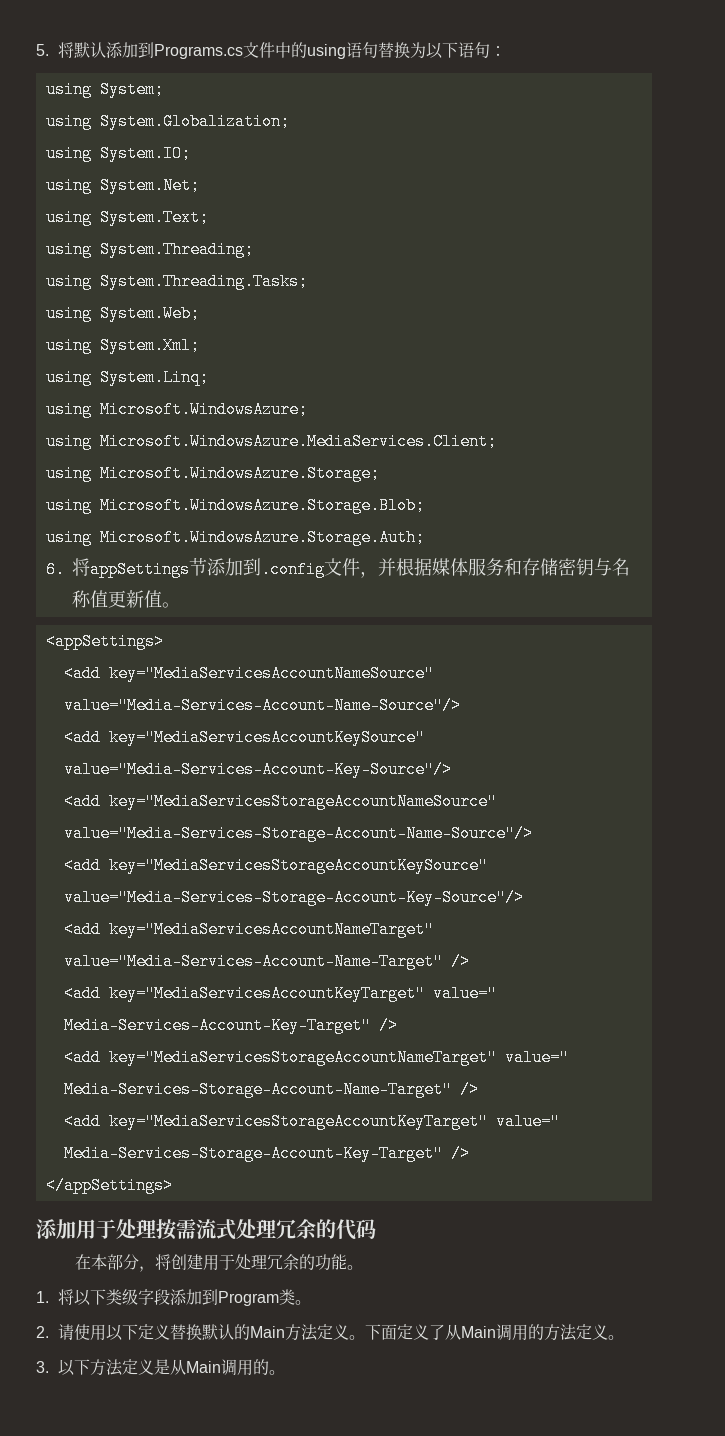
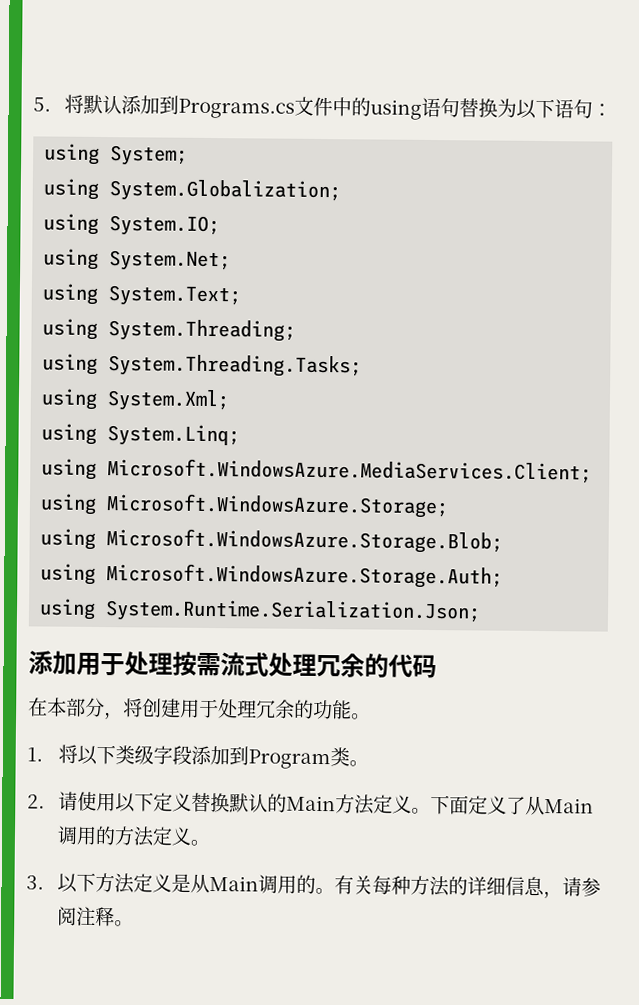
- using System.Web;
- using Microsoft.WindowsAzure;
- 6.将appSettings节添加到.config文件，并根据媒体服务和存储密钥与名称值更新值。
- <appSettings>
- <add key="MediaServicesAccountNameSource" value="Media-Services-Account-Name-Source"/>
- <add key="MediaServicesAccountKeySource" value="Media-Services-Account-Key-Source"/>
- <add key="MediaServicesStorageAccountNameSource" value="Media-Services-Storage-Account-Name-Source"/>
- <add key="MediaServicesStorageAccountKeySource" value="Media-Services-Storage-Account-Key-Source"/>
- <add key="MediaServicesAccountNameTarget" value="Media-Services-Account-Name-Target" />
- <add key="MediaServicesAccountKeyTarget" value=" Media-Services-Account-Key-Target" />
- <add key="MediaServicesStorageAccountNameTarget" value=" Media-Services-Storage-Account-Name-Target" />
- <add key="MediaServicesStorageAccountKeyTarget" value=" Media-Services-Storage-Account-Key-Target" />
- </appSettings>
+ using System.Runtime.Serialization.Json;
+ 有关每种方法的详细信息，请参阅注释。

